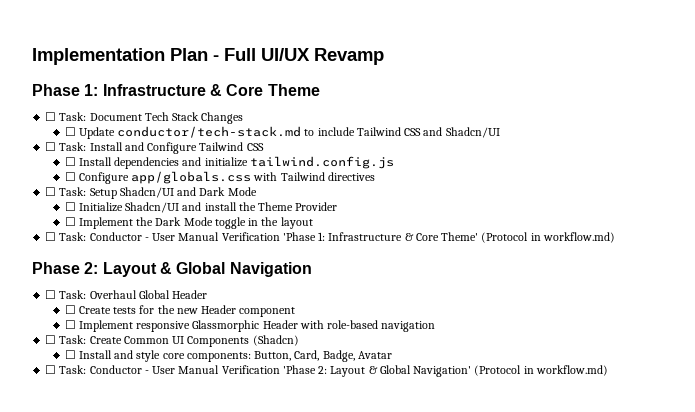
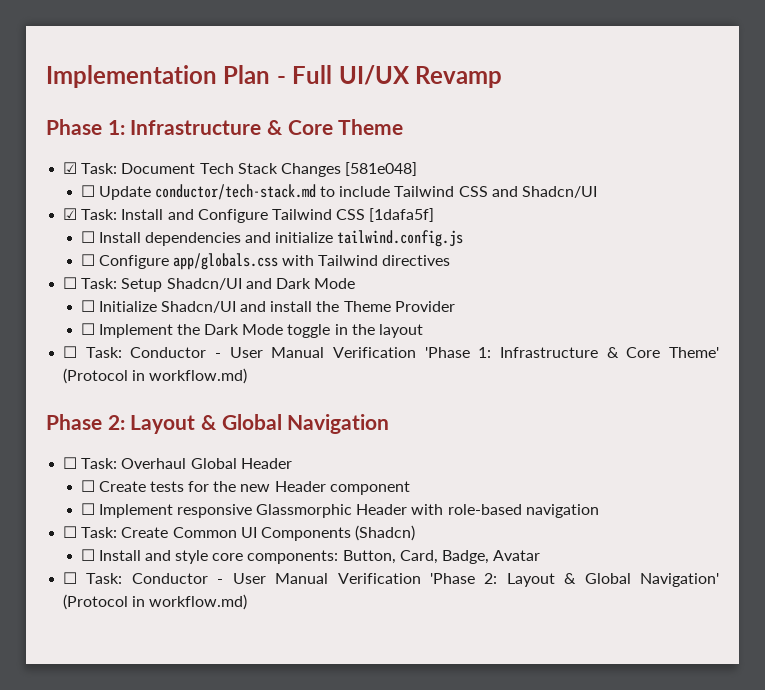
- ☐ Task: Document Tech Stack Changes
+ ☑ Task: Document Tech Stack Changes [581e048]
- ☐ Task: Install and Configure Tailwind CSS
+ ☑ Task: Install and Configure Tailwind CSS [1dafa5f]

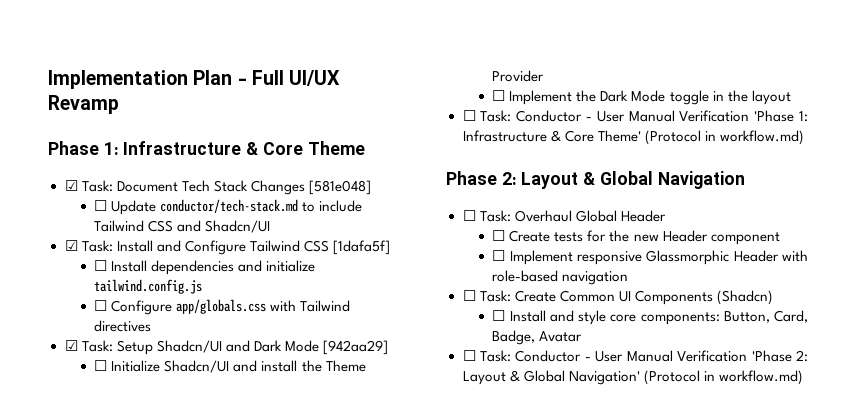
- ☐ Task: Setup Shadcn/UI and Dark Mode
+ ☑ Task: Setup Shadcn/UI and Dark Mode [942aa29]

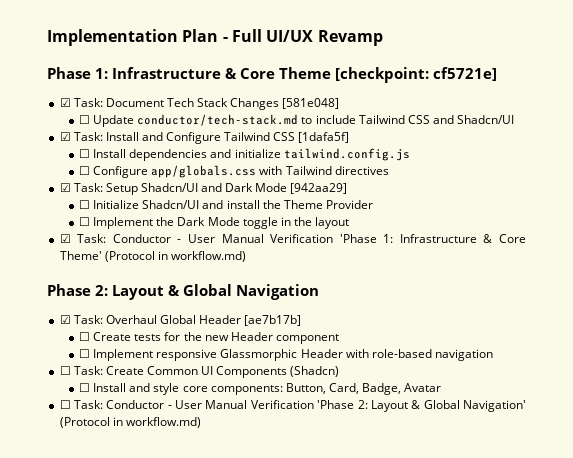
- Phase 1: Infrastructure & Core Theme
+ Phase 1: Infrastructure & Core Theme [checkpoint: cf5721e]
- ☐ Task: Conductor - User Manual Verification 'Phase 1: Infrastructure & Core Theme' (Protocol in workflow.md)
+ ☑ Task: Conductor - User Manual Verification 'Phase 1: Infrastructure & Core Theme' (Protocol in workflow.md)
- ☐ Task: Overhaul Global Header
+ ☑ Task: Overhaul Global Header [ae7b17b]

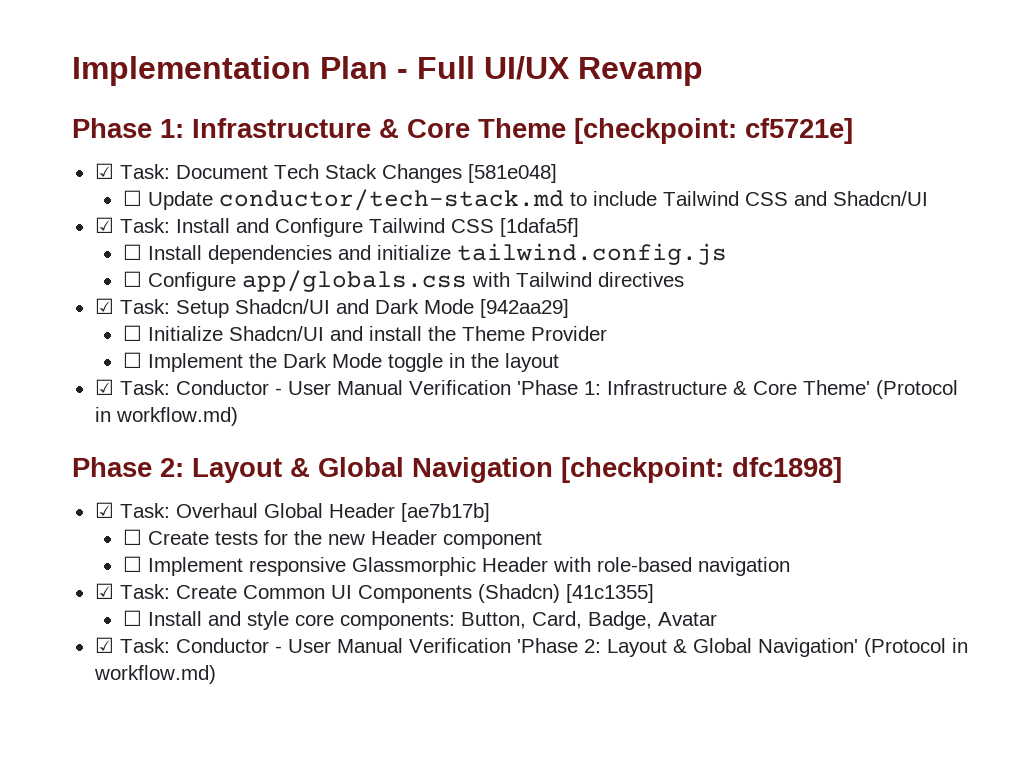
- Phase 2: Layout & Global Navigation
+ Phase 2: Layout & Global Navigation [checkpoint: dfc1898]
- ☐ Task: Create Common UI Components (Shadcn)
+ ☑ Task: Create Common UI Components (Shadcn) [41c1355]
- ☐ Task: Conductor - User Manual Verification 'Phase 2: Layout & Global Navigation' (Protocol in workflow.md)
+ ☑ Task: Conductor - User Manual Verification 'Phase 2: Layout & Global Navigation' (Protocol in workflow.md)

